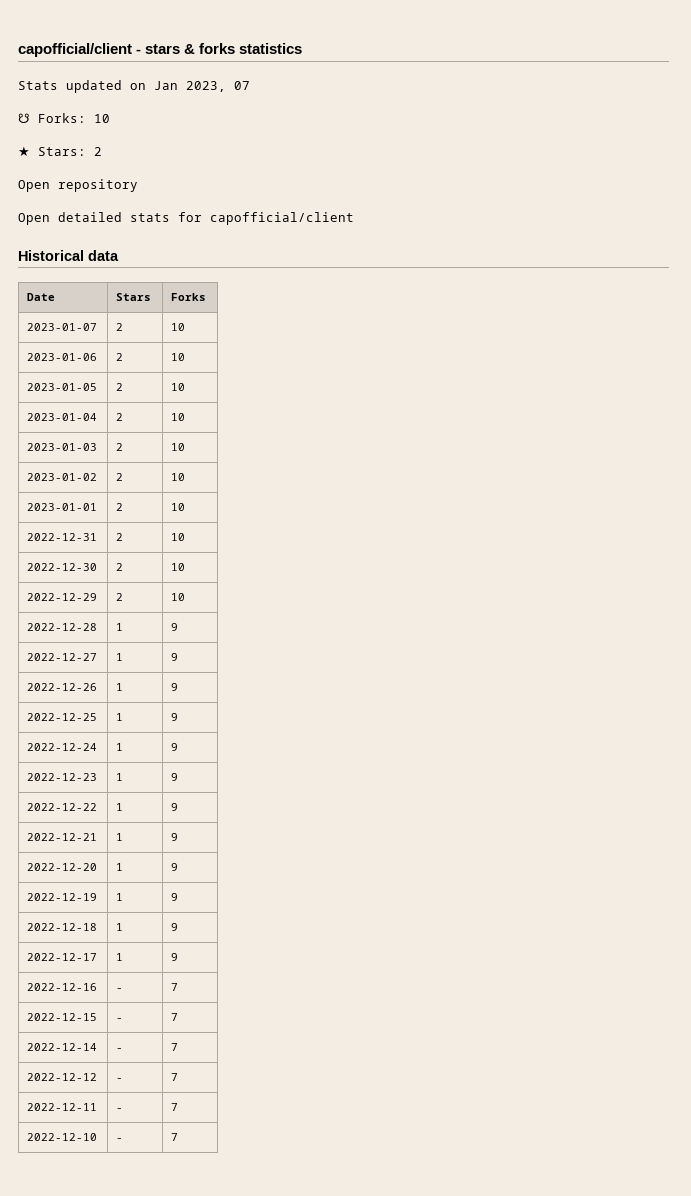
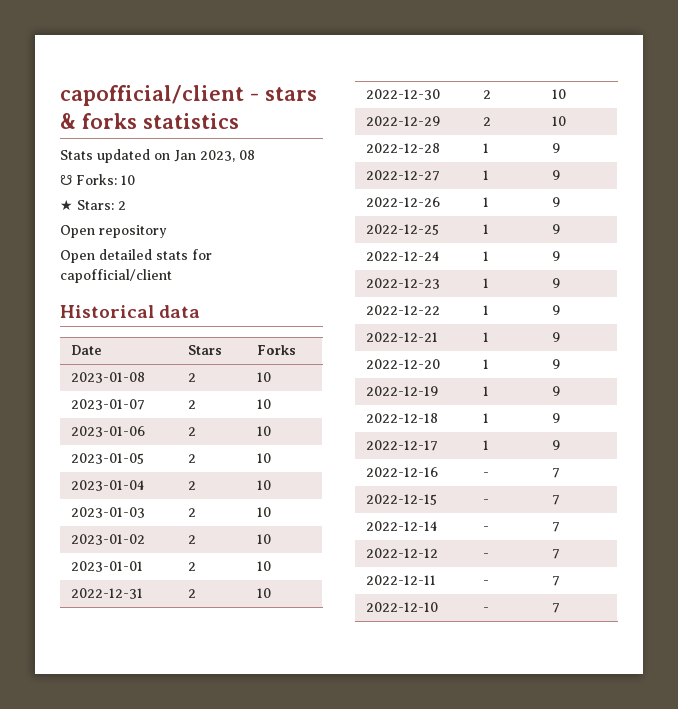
- Stats updated on Jan 2023, 07
+ Stats updated on Jan 2023, 08
+ 2023-01-08 | 2 | 10

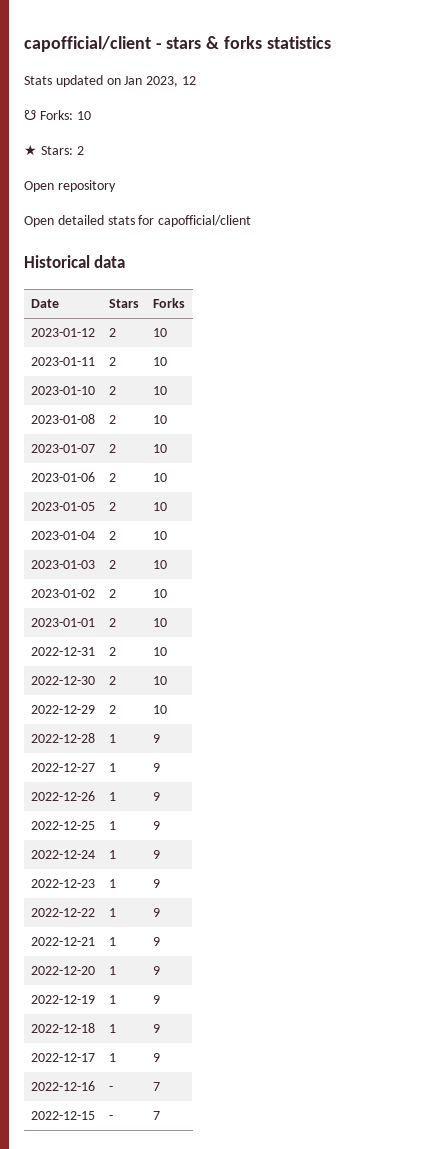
- Stats updated on Jan 2023, 08
+ Stats updated on Jan 2023, 12
+ 2023-01-12 | 2 | 10
+ 2023-01-11 | 2 | 10
+ 2023-01-10 | 2 | 10
- 2022-12-14 | - | 7
- 2022-12-12 | - | 7
- 2022-12-11 | - | 7
- 2022-12-10 | - | 7

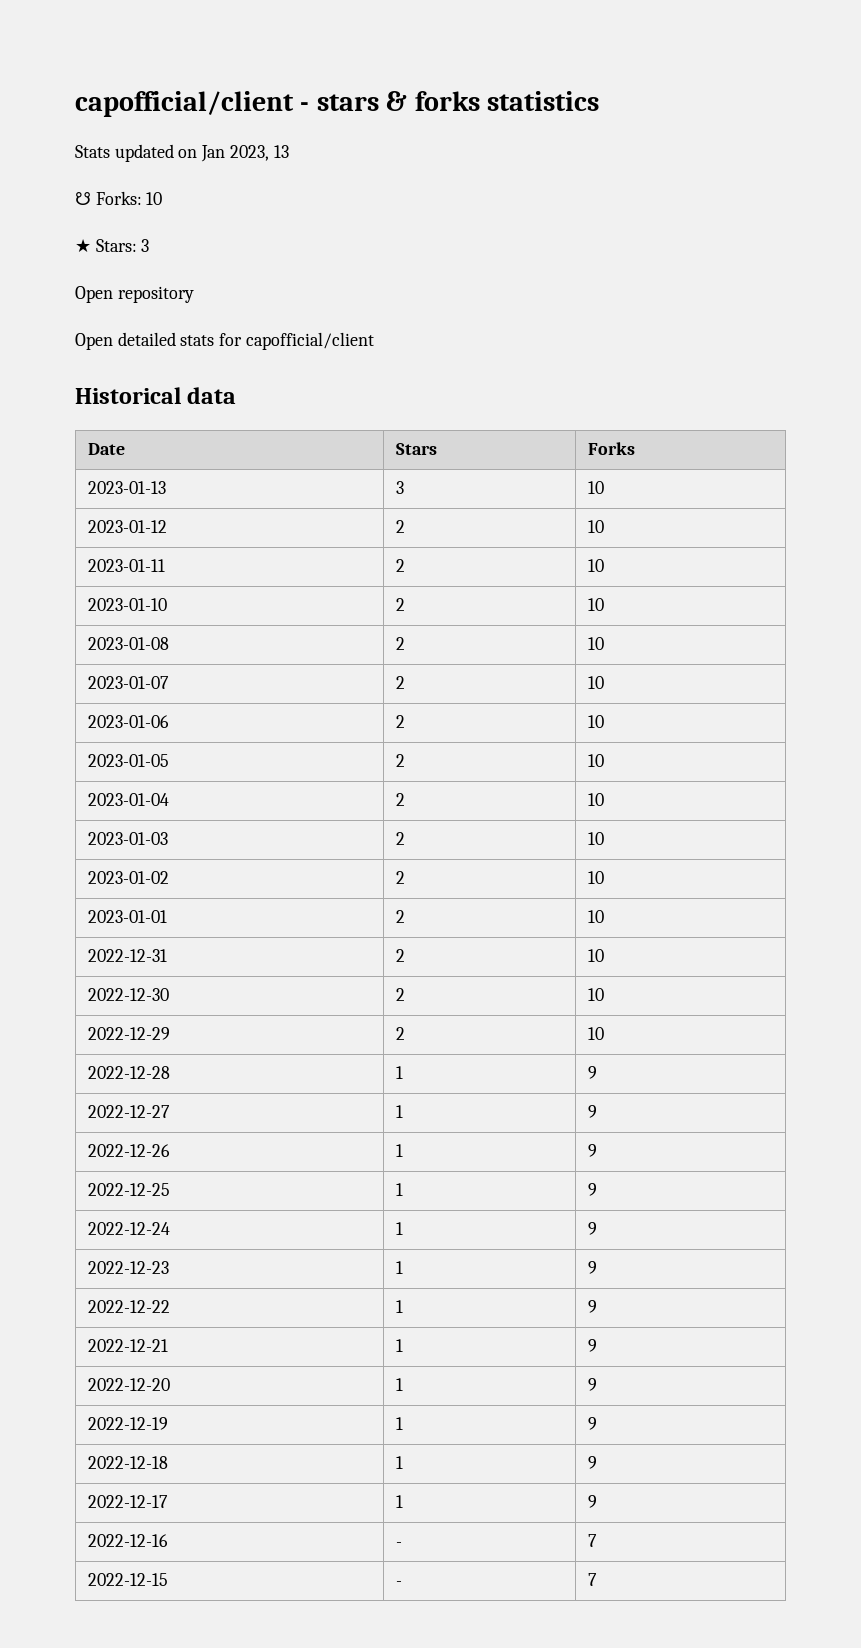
- Stats updated on Jan 2023, 12
+ Stats updated on Jan 2023, 13
- ★ Stars: 2
+ ★ Stars: 3
+ 2023-01-13 | 3 | 10

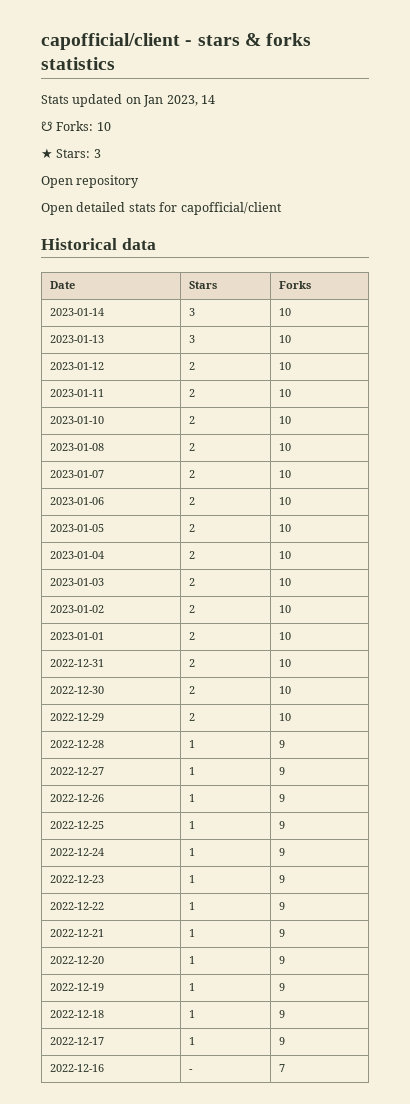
- Stats updated on Jan 2023, 13
+ Stats updated on Jan 2023, 14
+ 2023-01-14 | 3 | 10
- 2022-12-15 | - | 7

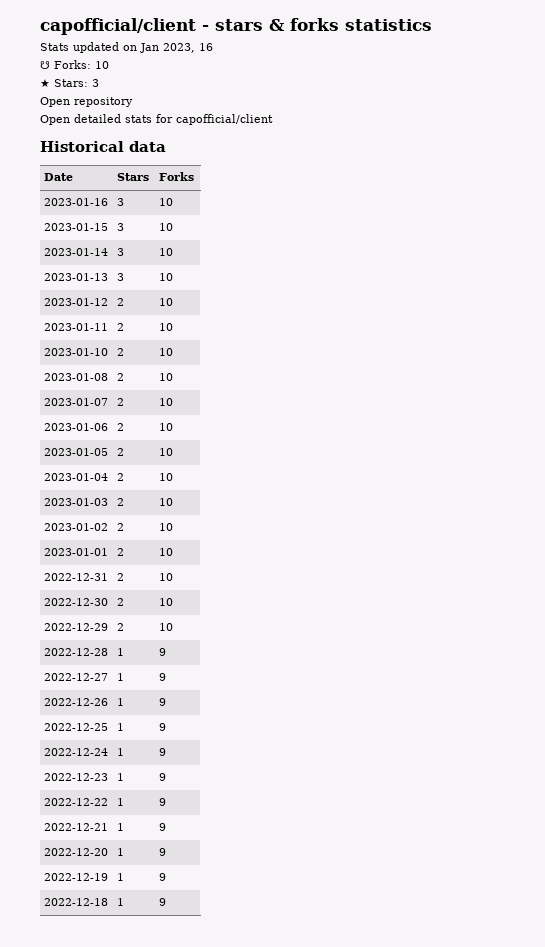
- Stats updated on Jan 2023, 14
+ Stats updated on Jan 2023, 16
+ 2023-01-16 | 3 | 10
+ 2023-01-15 | 3 | 10
- 2022-12-17 | 1 | 9
- 2022-12-16 | - | 7

